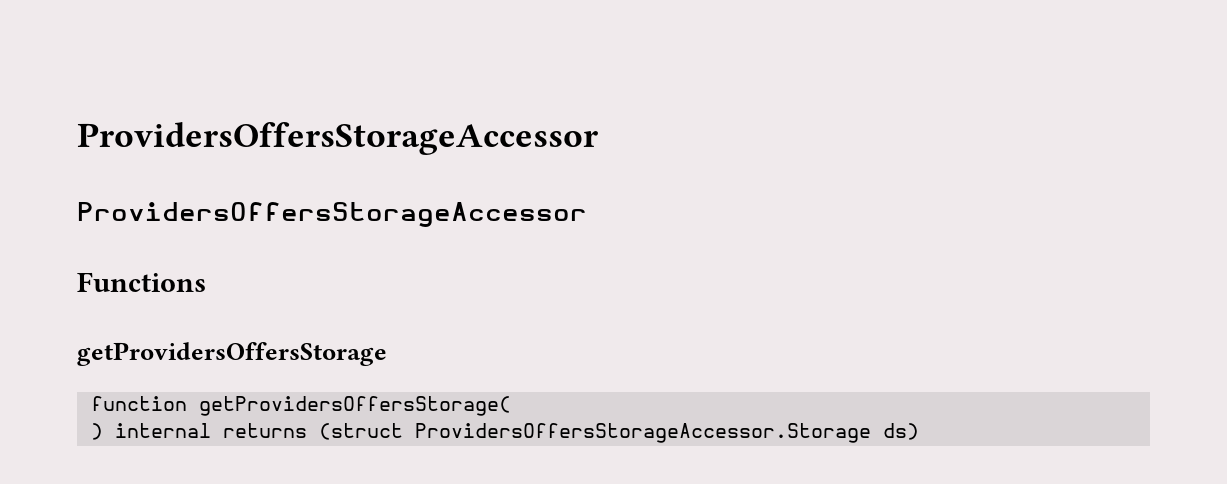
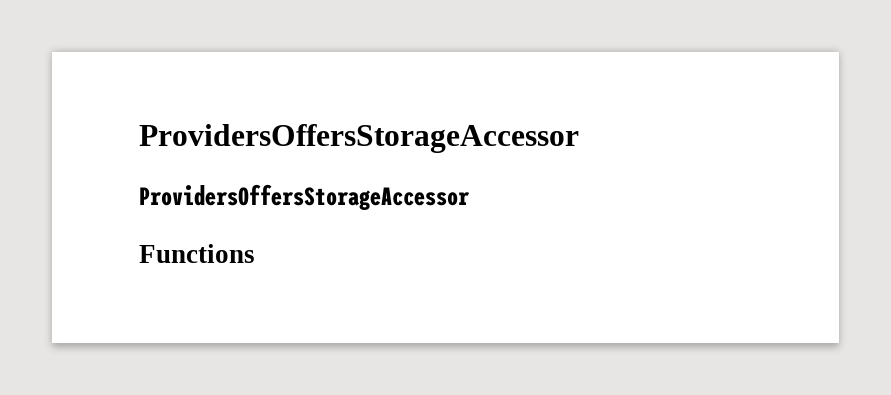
- getProvidersOffersStorage
- function getProvidersOffersStorage(
- ) internal returns (struct ProvidersOffersStorageAccessor.Storage ds)

